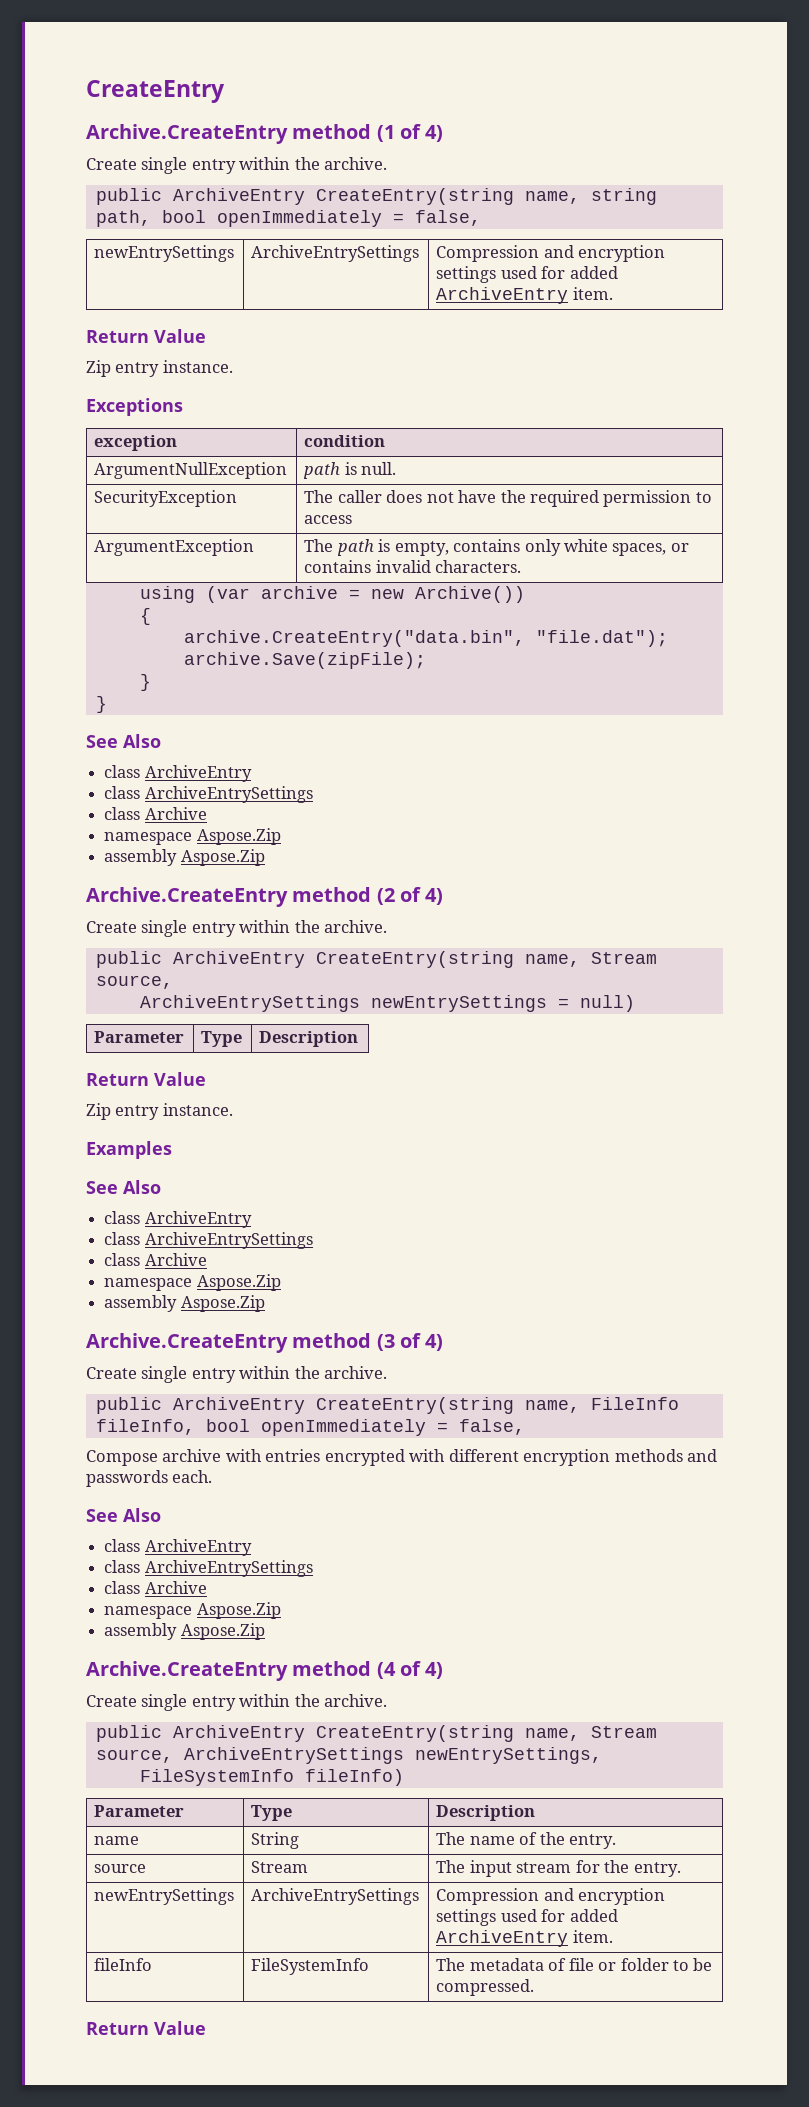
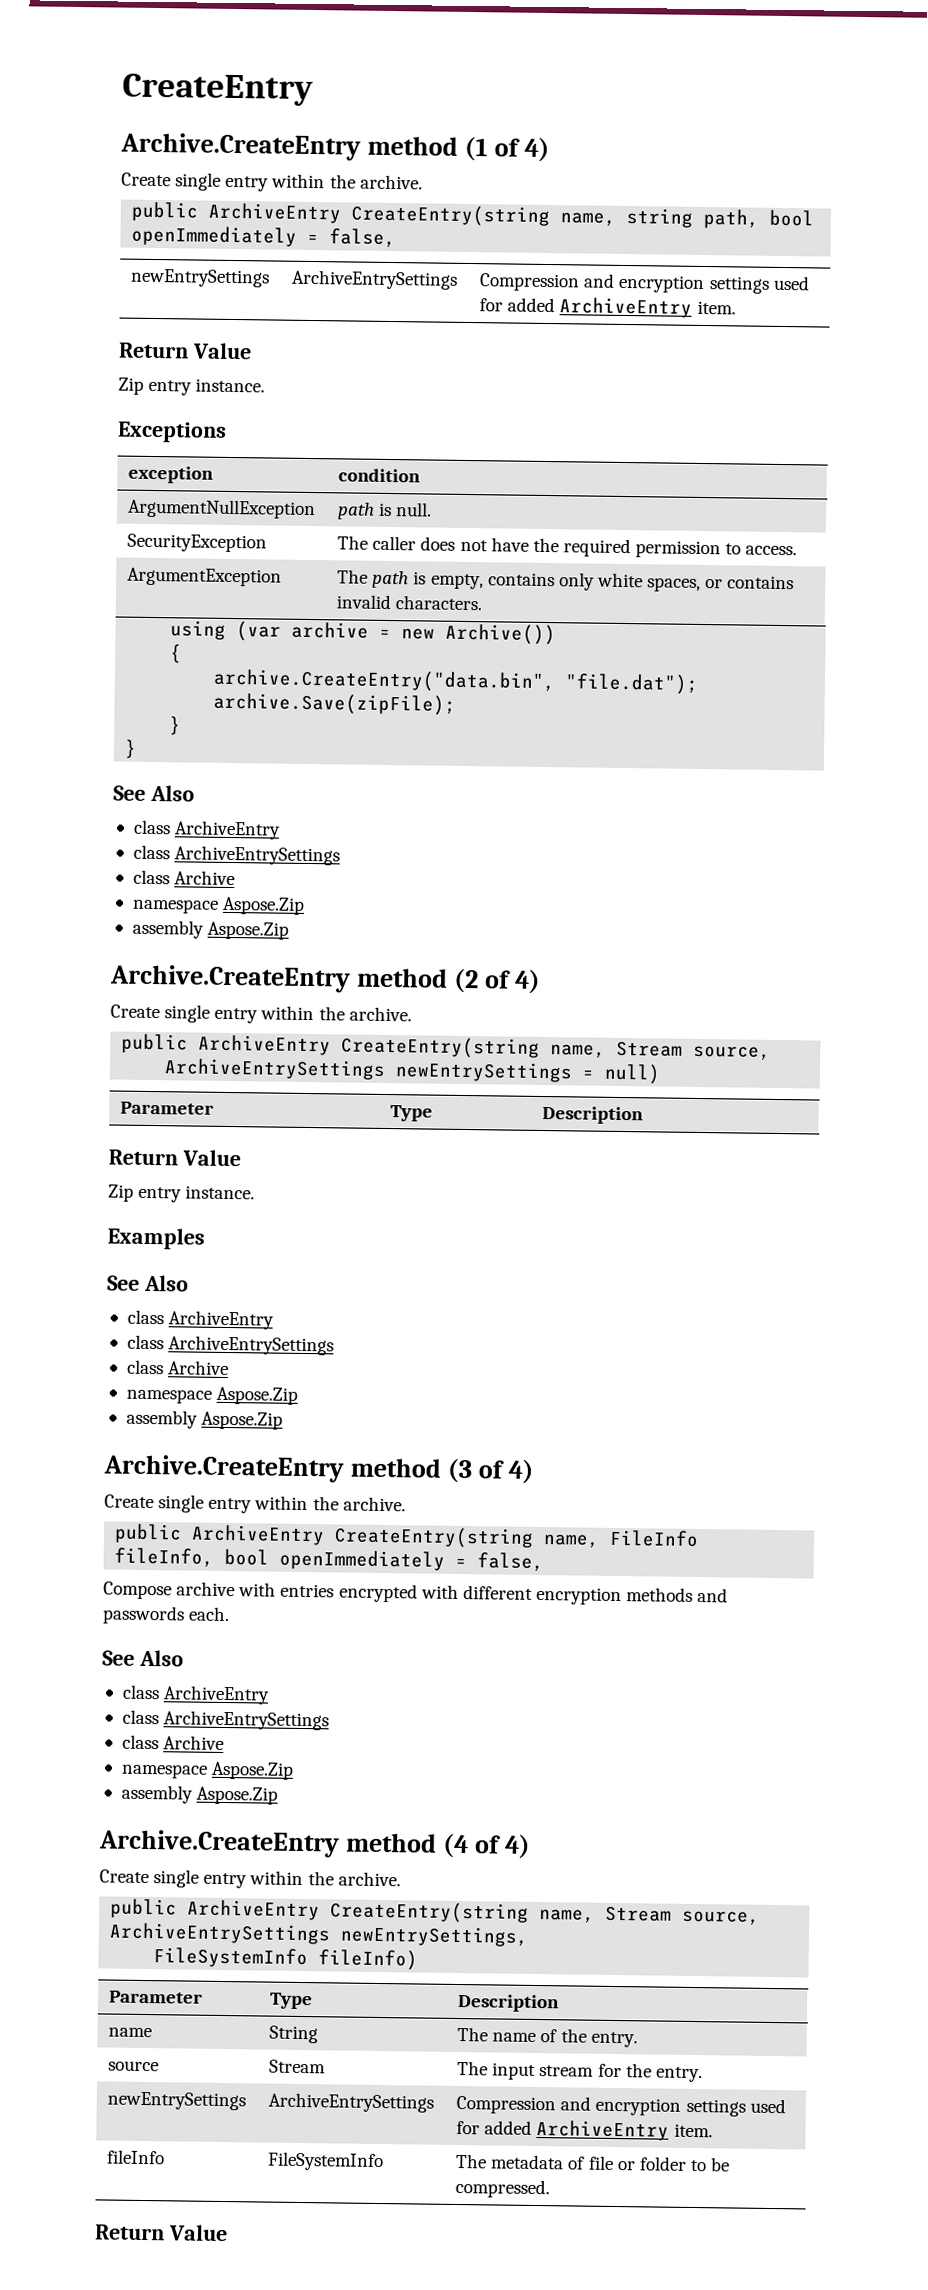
- SecurityException | The caller does not have the required permission to access
+ SecurityException | The caller does not have the required permission to access.

